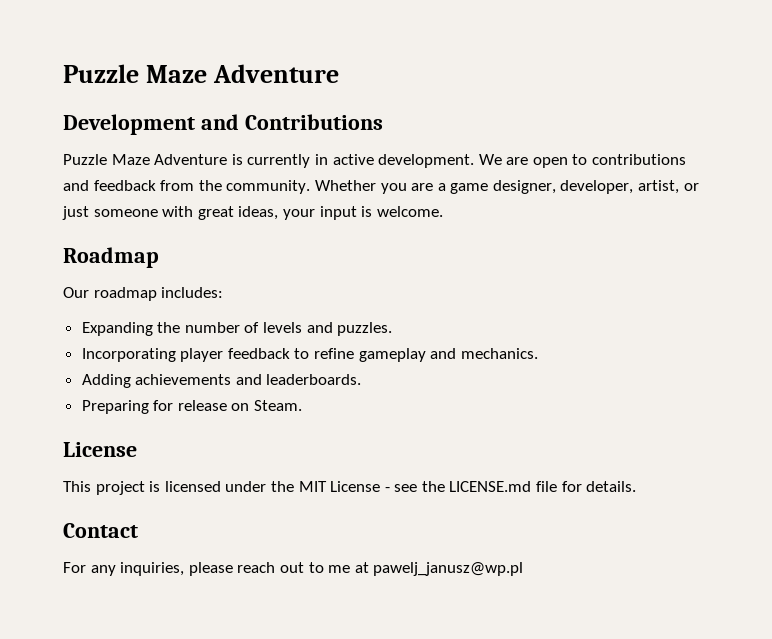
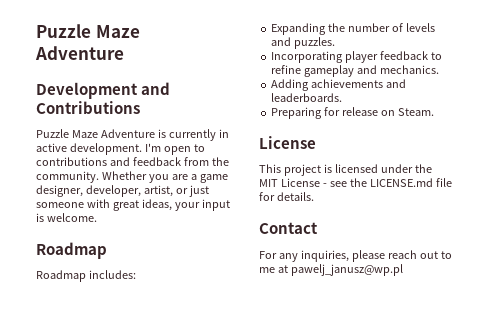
- We are open to contributions and feedback from the community.
+ I'm open to contributions and feedback from the community.
- Our roadmap includes:
+ Roadmap includes:

